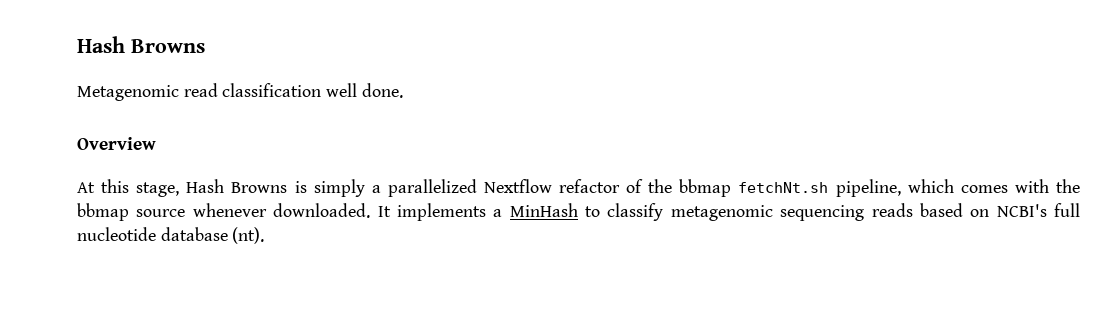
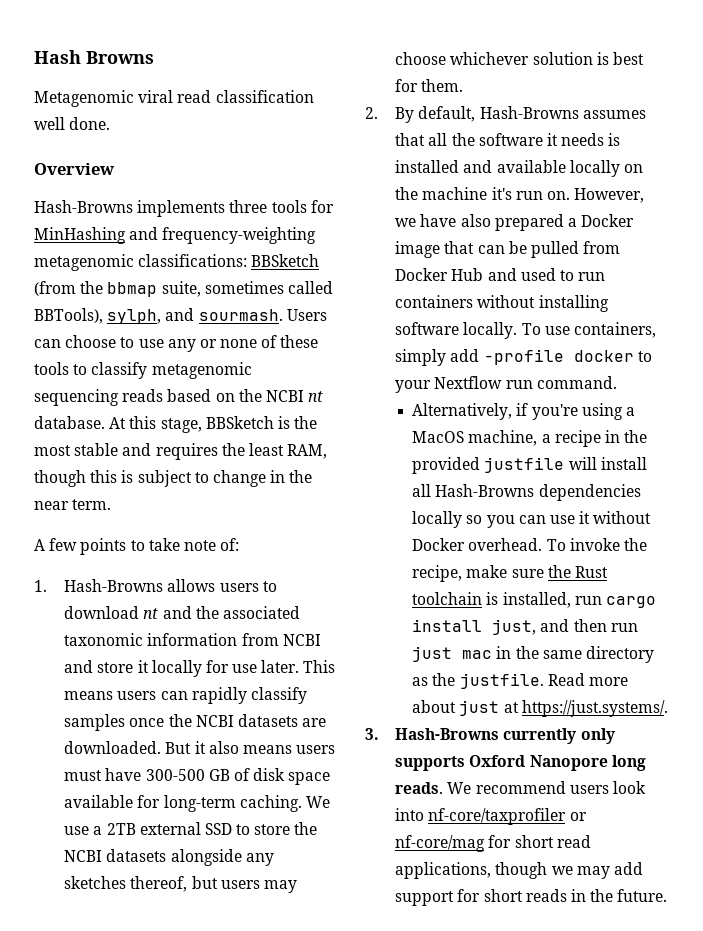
- Metagenomic read classification well done.
+ Metagenomic viral read classification well done.
- At this stage, Hash Browns is simply a parallelized Nextflow refactor of the bbmap fetchNt.sh pipeline, which comes with the bbmap source whenever downloaded. It implements a MinHash to classify metagenomic sequencing reads based on NCBI's full nucleotide database (nt).
+ Hash-Browns implements three tools for MinHashing and frequency-weighting metagenomic classifications: BBSketch (from the bbmap suite, sometimes called BBTools), sylph, and sourmash. Users can choose to use any or none of these tools to classify metagenomic sequencing reads based on the NCBI nt database. At this stage, BBSketch is the most stable and requires the least RAM, though this is subject to change in the near term.
+ A few points to take note of:
+ 1. Hash-Browns allows users to download nt and the associated taxonomic information from NCBI and store it locally for use later. This means users can rapidly classify samples once the NCBI datasets are downloaded. But it also means users must have 300-500 GB of disk space available for long-term caching. We use a 2TB external SSD to store the NCBI datasets alongside any sketches thereof, but users may choose whichever solution is best for them.
+ 2. By default, Hash-Browns assumes that all the software it needs is installed and available locally on the machine it's run on. However, we have also prepared a Docker image that can be pulled from Docker Hub and used to run containers without installing software locally. To use containers, simply add -profile docker to your Nextflow run command.
+ Alternatively, if you're using a MacOS machine, a recipe in the provided justfile will install all Hash-Browns dependencies locally so you can use it without Docker overhead. To invoke the recipe, make sure the Rust toolchain is installed, run cargo install just, and then run just mac in the same directory as the justfile. Read more about just at https://just.systems/.
+ 3. Hash-Browns currently only supports Oxford Nanopore long reads. We recommend users look into nf-core/taxprofiler or nf-core/mag for short read applications, though we may add support for short reads in the future.

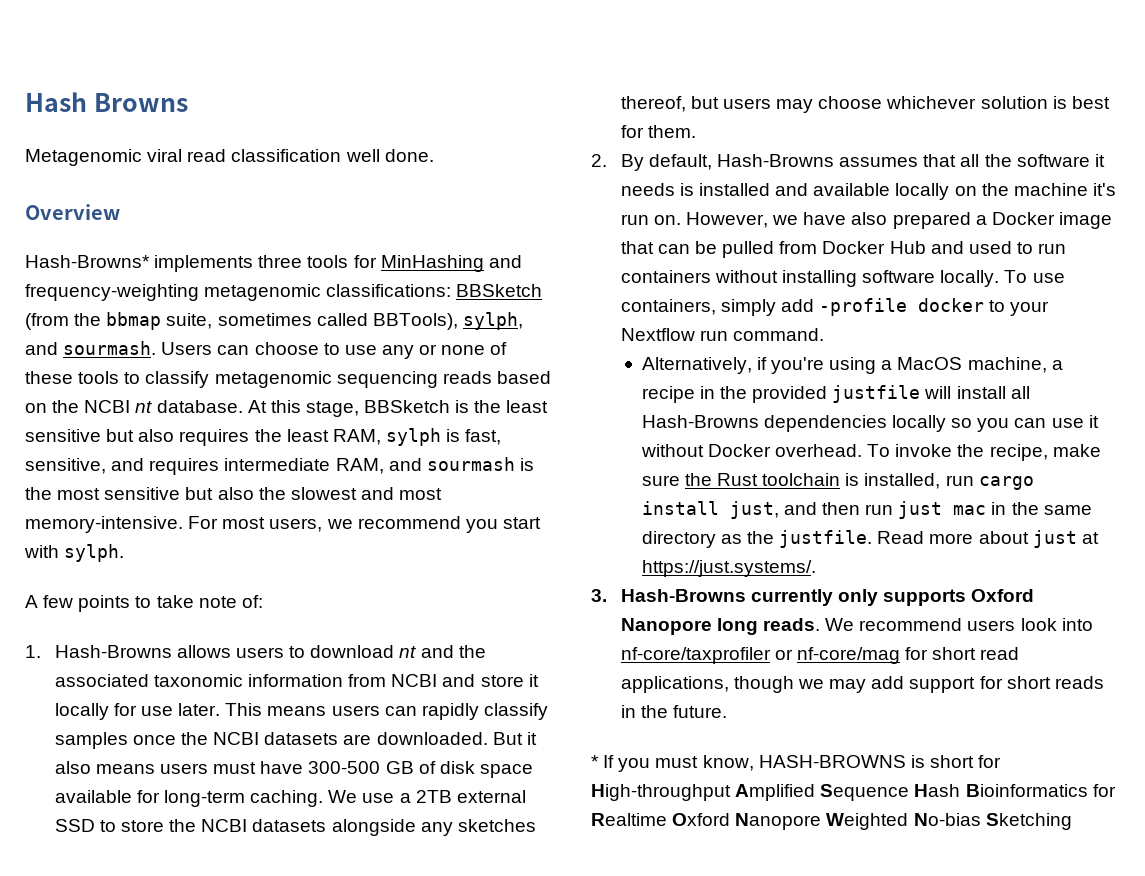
- Hash-Browns implements three tools for MinHashing and frequency-weighting metagenomic classifications: BBSketch (from the bbmap suite, sometimes called BBTools), sylph, and sourmash.
+ Hash-Browns* implements three tools for MinHashing and frequency-weighting metagenomic classifications: BBSketch (from the bbmap suite, sometimes called BBTools), sylph, and sourmash.
- At this stage, BBSketch is the most stable and requires the least RAM, though this is subject to change in the near term.
+ At this stage, BBSketch is the least sensitive but also requires the least RAM, sylph is fast, sensitive, and requires intermediate RAM, and sourmash is the most sensitive but also the slowest and most memory-intensive. For most users, we recommend you start with sylph.
+ * If you must know, HASH-BROWNS is short for High-throughput Amplified Sequence Hash Bioinformatics for Realtime Oxford Nanopore Weighted No-bias Sketching

